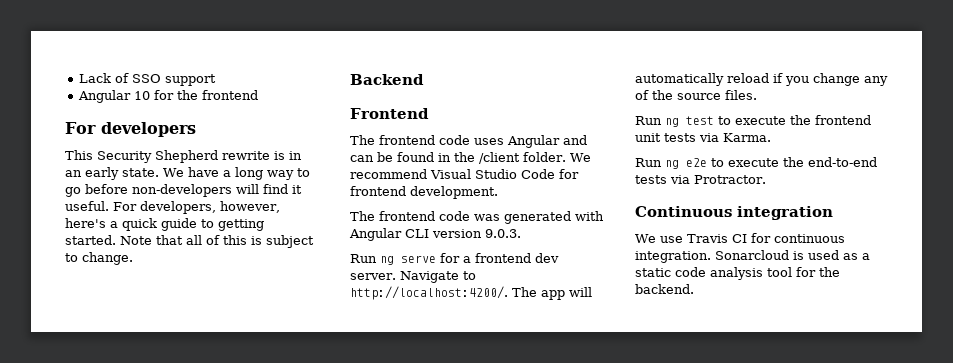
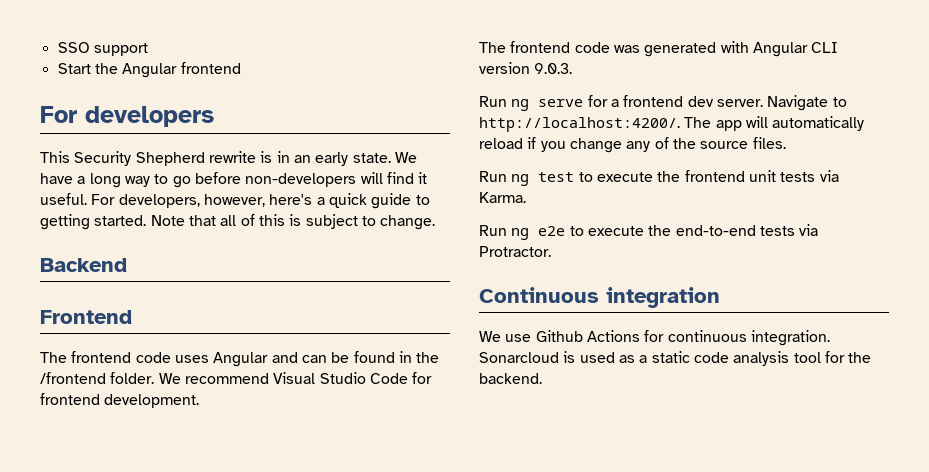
- Lack of SSO support
+ SSO support
- Angular 10 for the frontend
+ Start the Angular frontend
- The frontend code uses Angular and can be found in the /client folder.
+ The frontend code uses Angular and can be found in the /frontend folder.
- We use Travis CI for continuous integration.
+ We use Github Actions for continuous integration.

